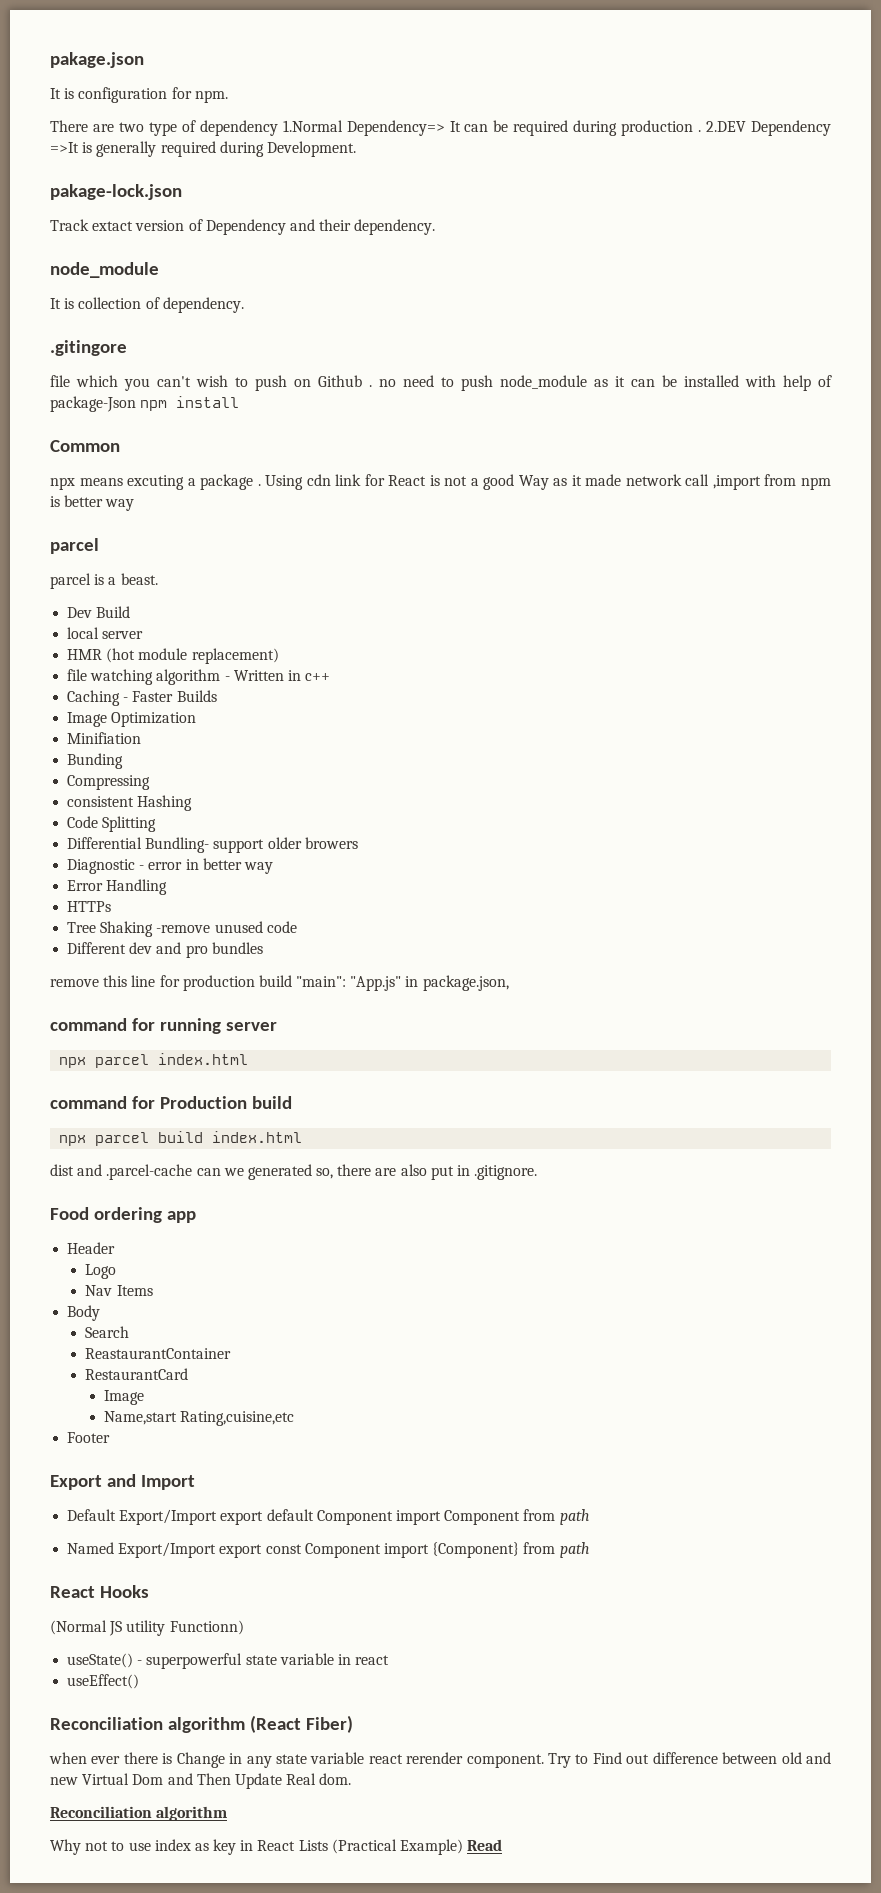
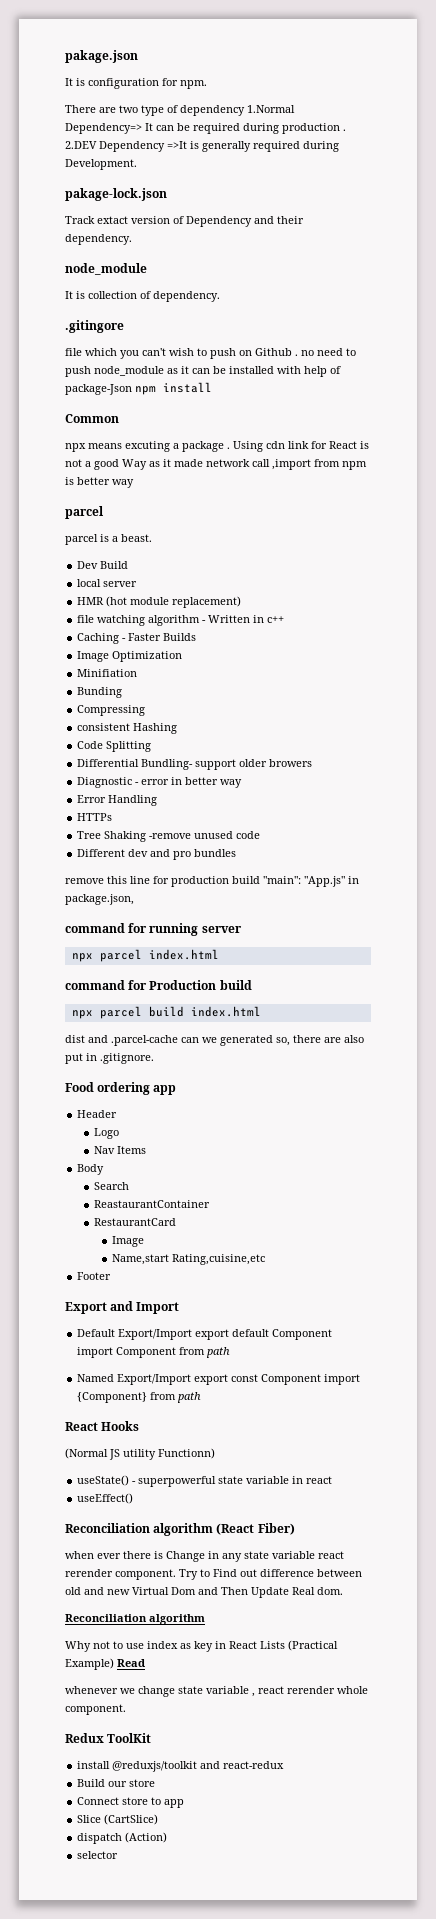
+ whenever we change state variable , react rerender whole component.
+ Redux ToolKit
+ install @reduxjs/toolkit and react-redux
+ Build our store
+ Connect store to app
+ Slice (CartSlice)
+ dispatch (Action)
+ selector

